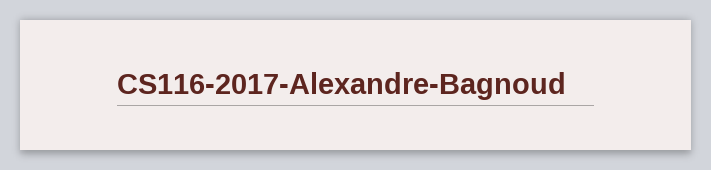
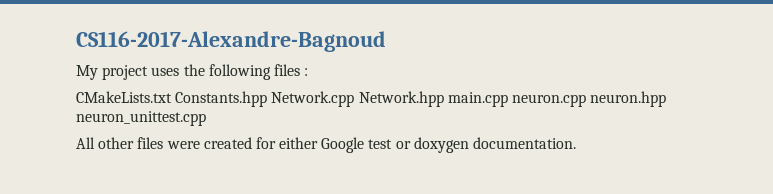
+ My project uses the following files :
+ CMakeLists.txt Constants.hpp Network.cpp Network.hpp main.cpp neuron.cpp neuron.hpp neuron_unittest.cpp
+ All other files were created for either Google test or doxygen documentation.

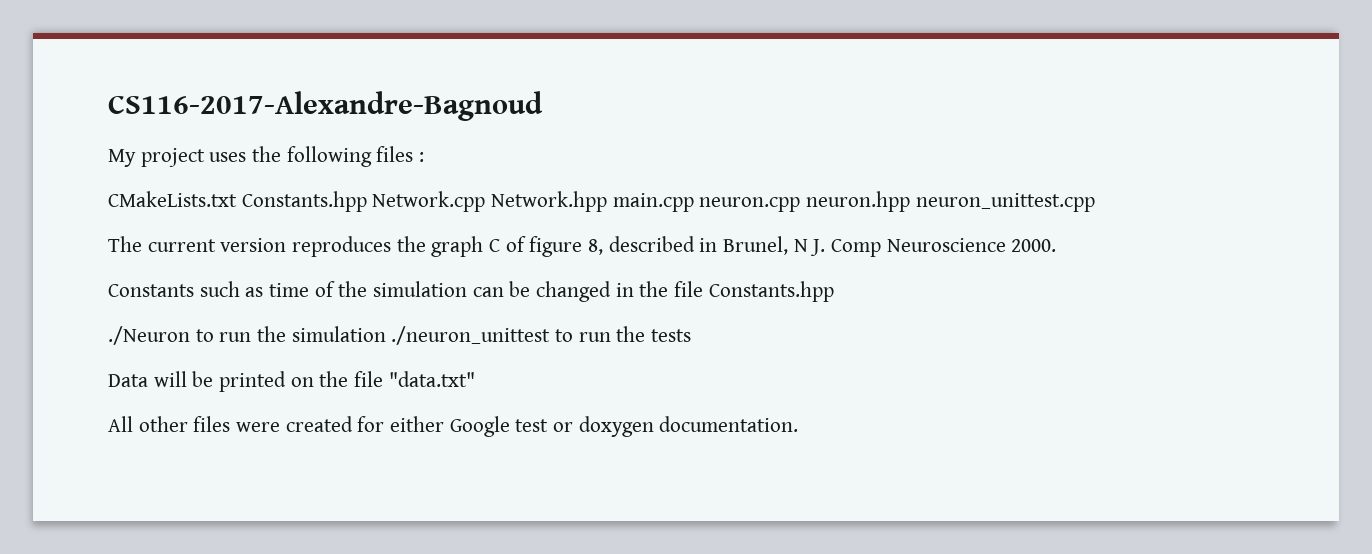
+ The current version reproduces the graph C of figure 8, described in Brunel, N J. Comp Neuroscience 2000.
+ Constants such as time of the simulation can be changed in the file Constants.hpp
+ ./Neuron to run the simulation ./neuron_unittest to run the tests
+ Data will be printed on the file "data.txt"

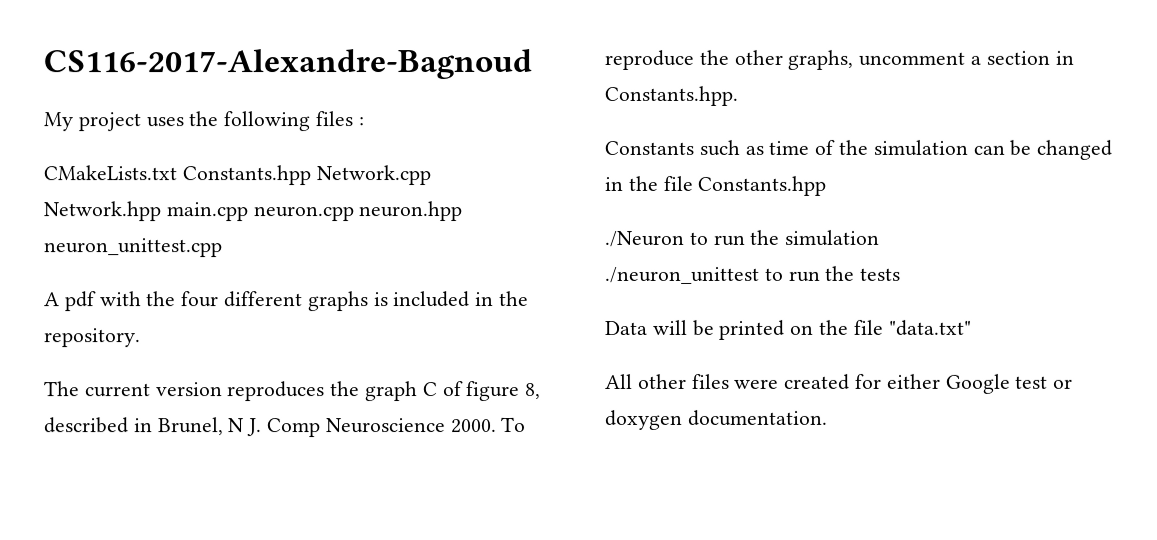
+ A pdf with the four different graphs is included in the repository.
+ To reproduce the other graphs, uncomment a section in Constants.hpp.
- ./Neuron to run the simulation ./neuron_unittest to run the tests
+ ./Neuron to run the simulation
+ ./neuron_unittest to run the tests

